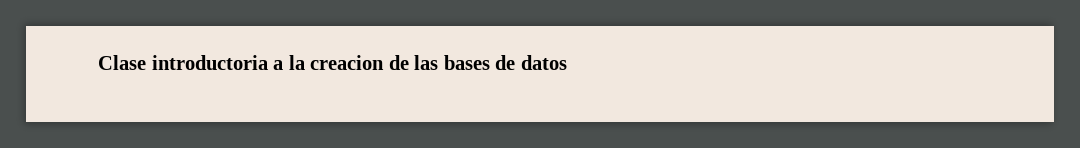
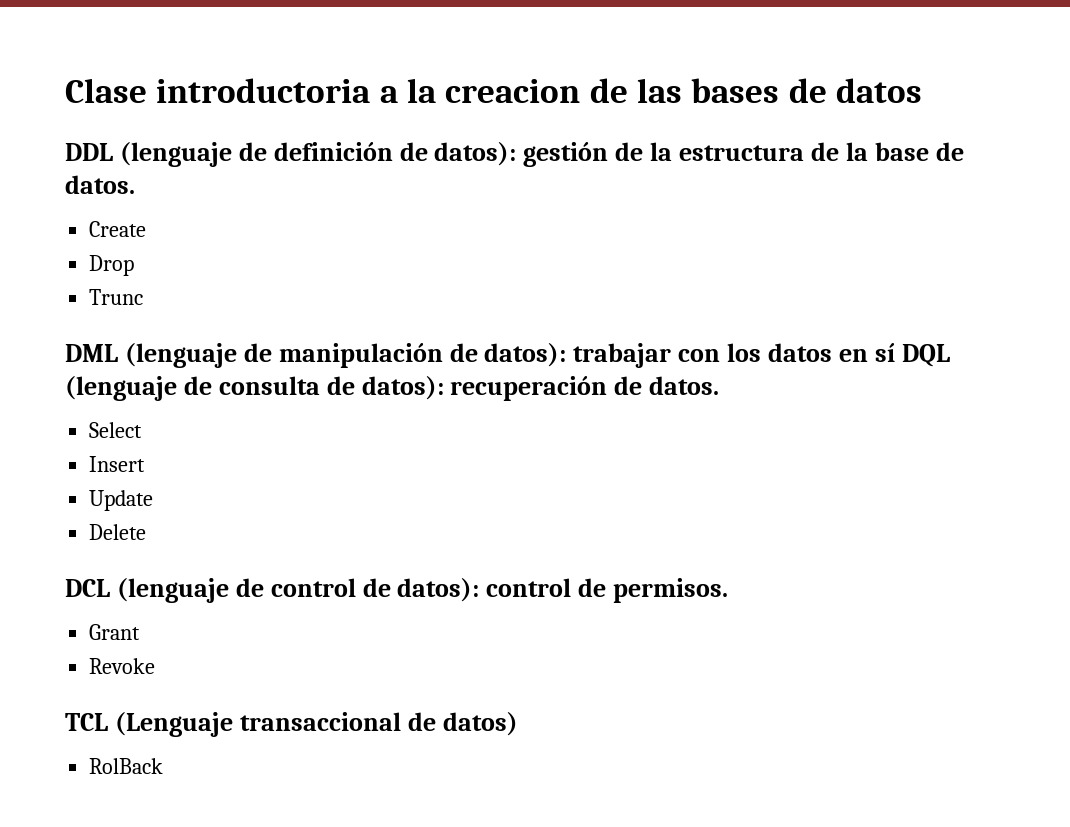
+ DDL (lenguaje de definición de datos): gestión de la estructura de la base de datos.
+ Create
+ Drop
+ Trunc
+ DML (lenguaje de manipulación de datos): trabajar con los datos en sí DQL (lenguaje de consulta de datos): recuperación de datos.
+ Select
+ Insert
+ Update
+ Delete
+ DCL (lenguaje de control de datos): control de permisos.
+ Grant
+ Revoke
+ TCL (Lenguaje transaccional de datos)
+ RolBack

